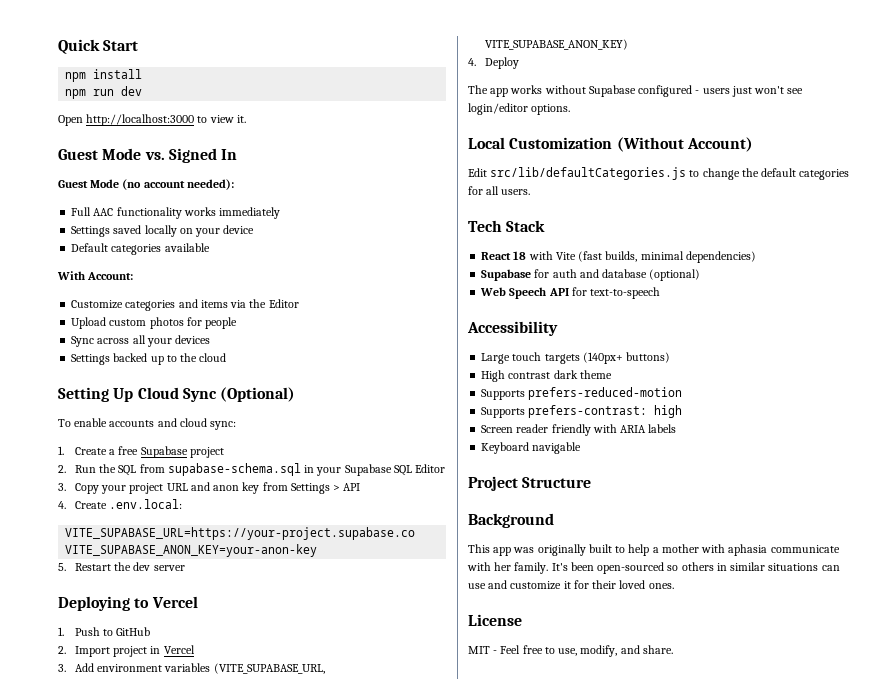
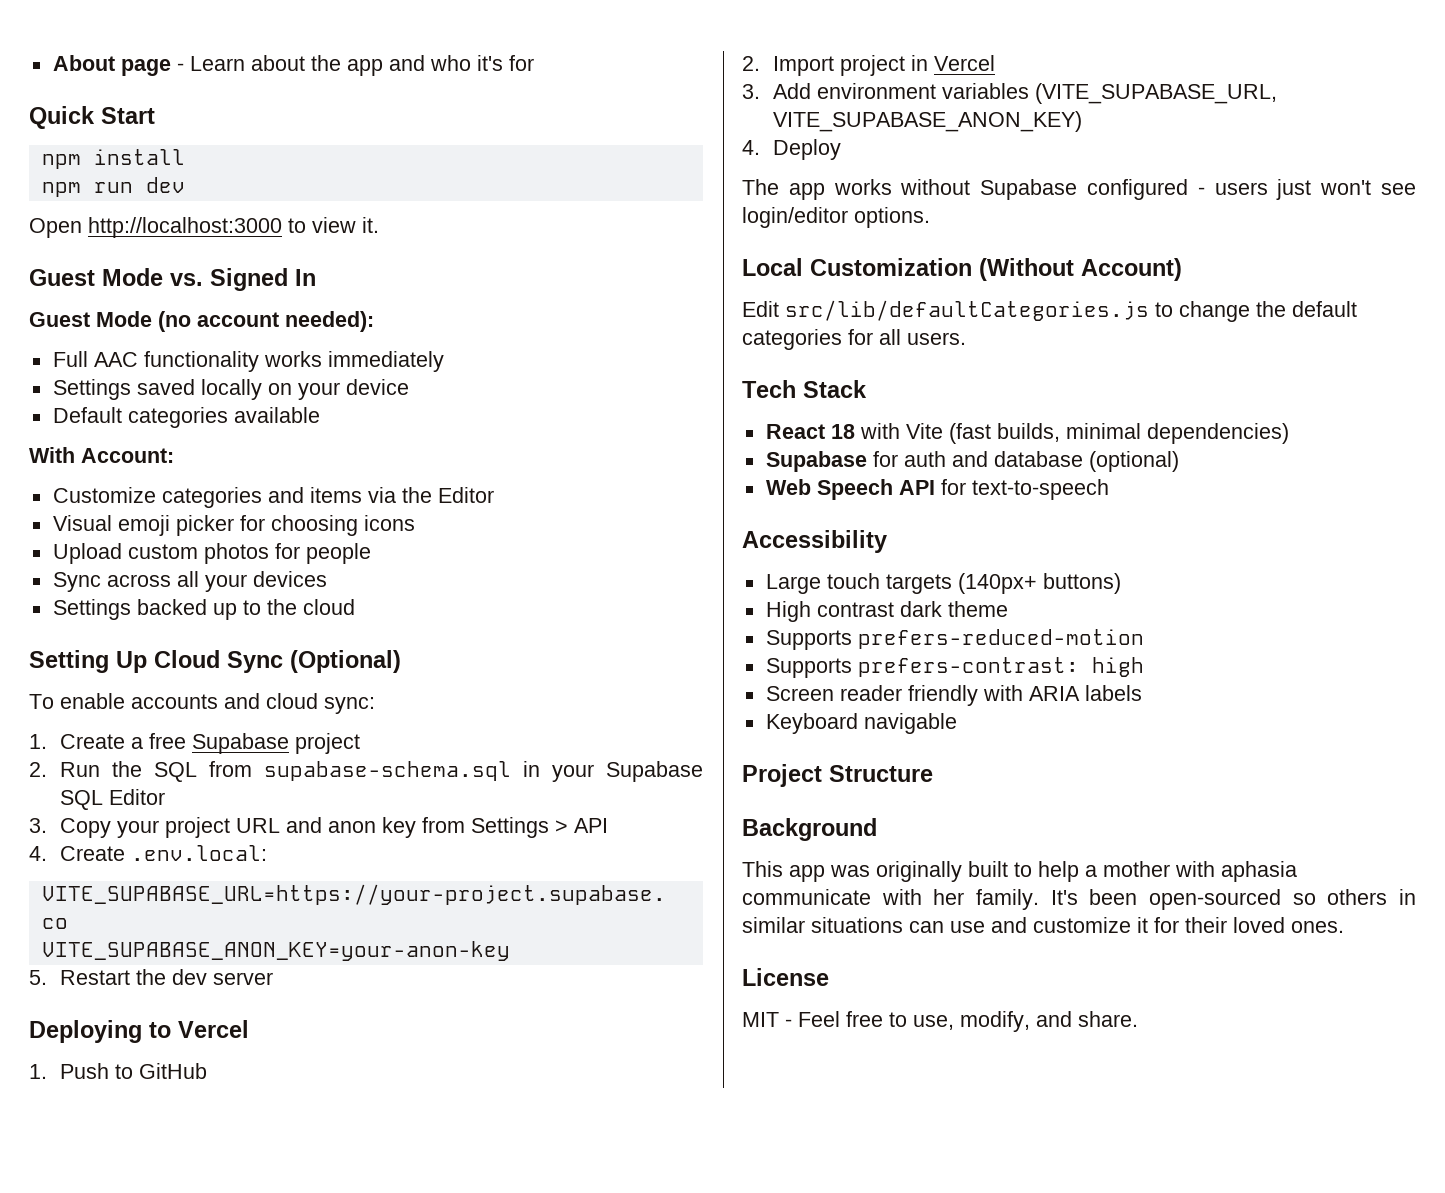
+ About page - Learn about the app and who it's for
+ Visual emoji picker for choosing icons

